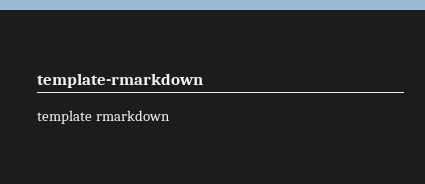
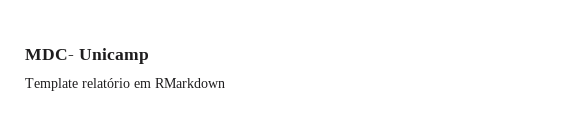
- template-rmarkdown
- template rmarkdown
+ MDC- Unicamp
+ Template relatório em RMarkdown

